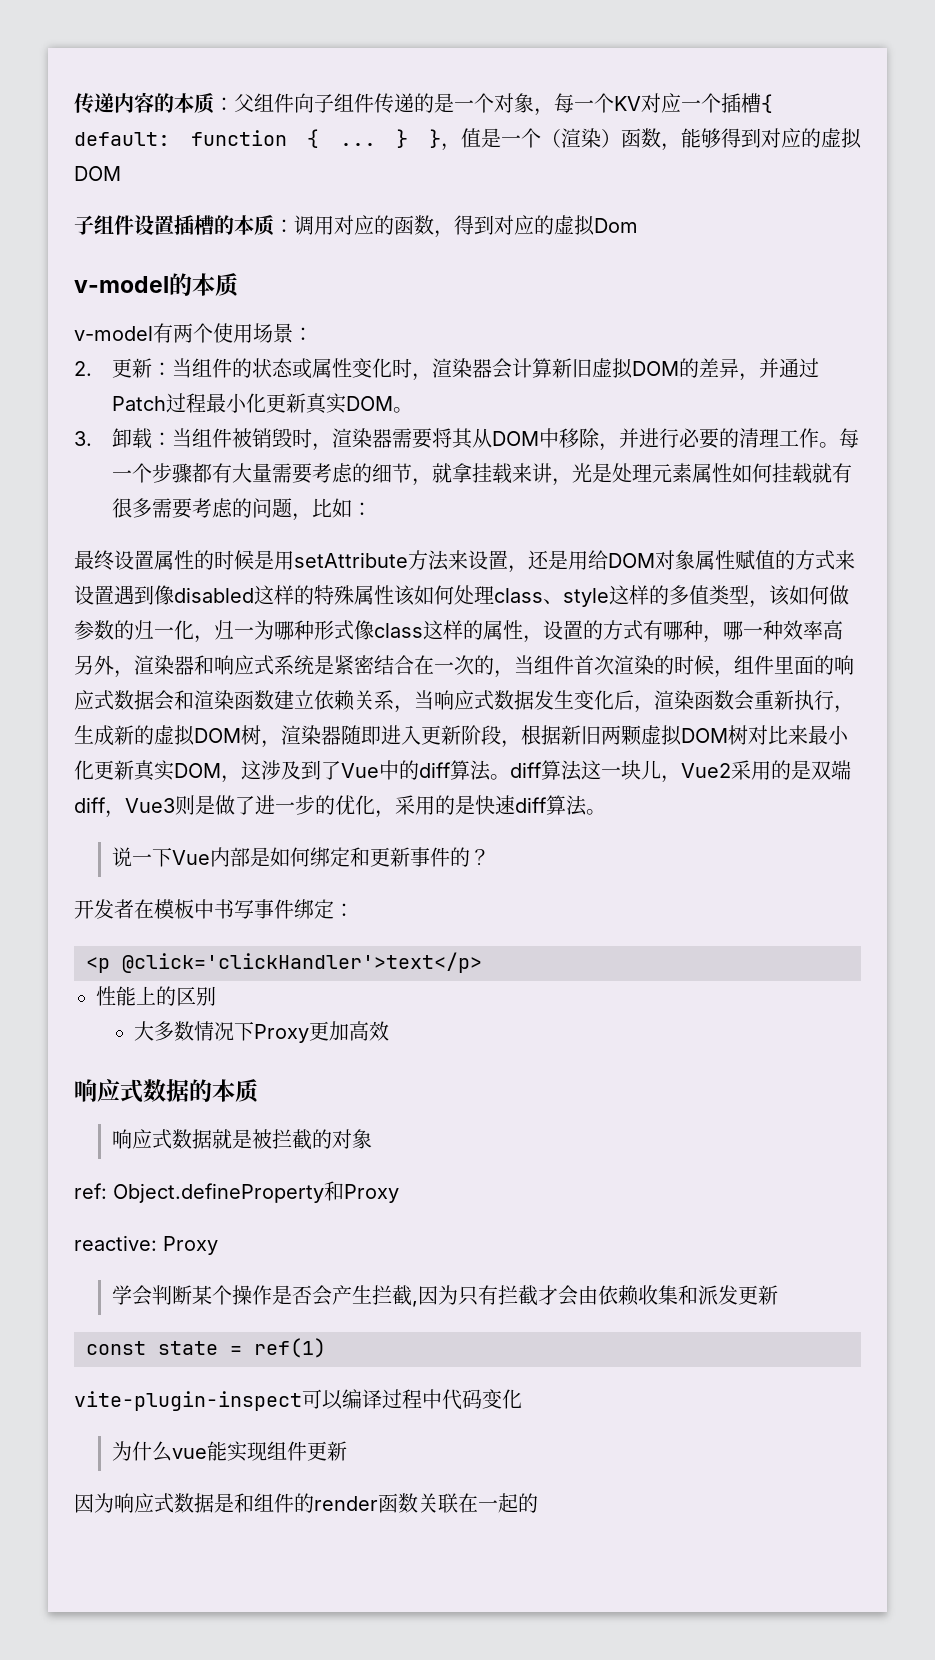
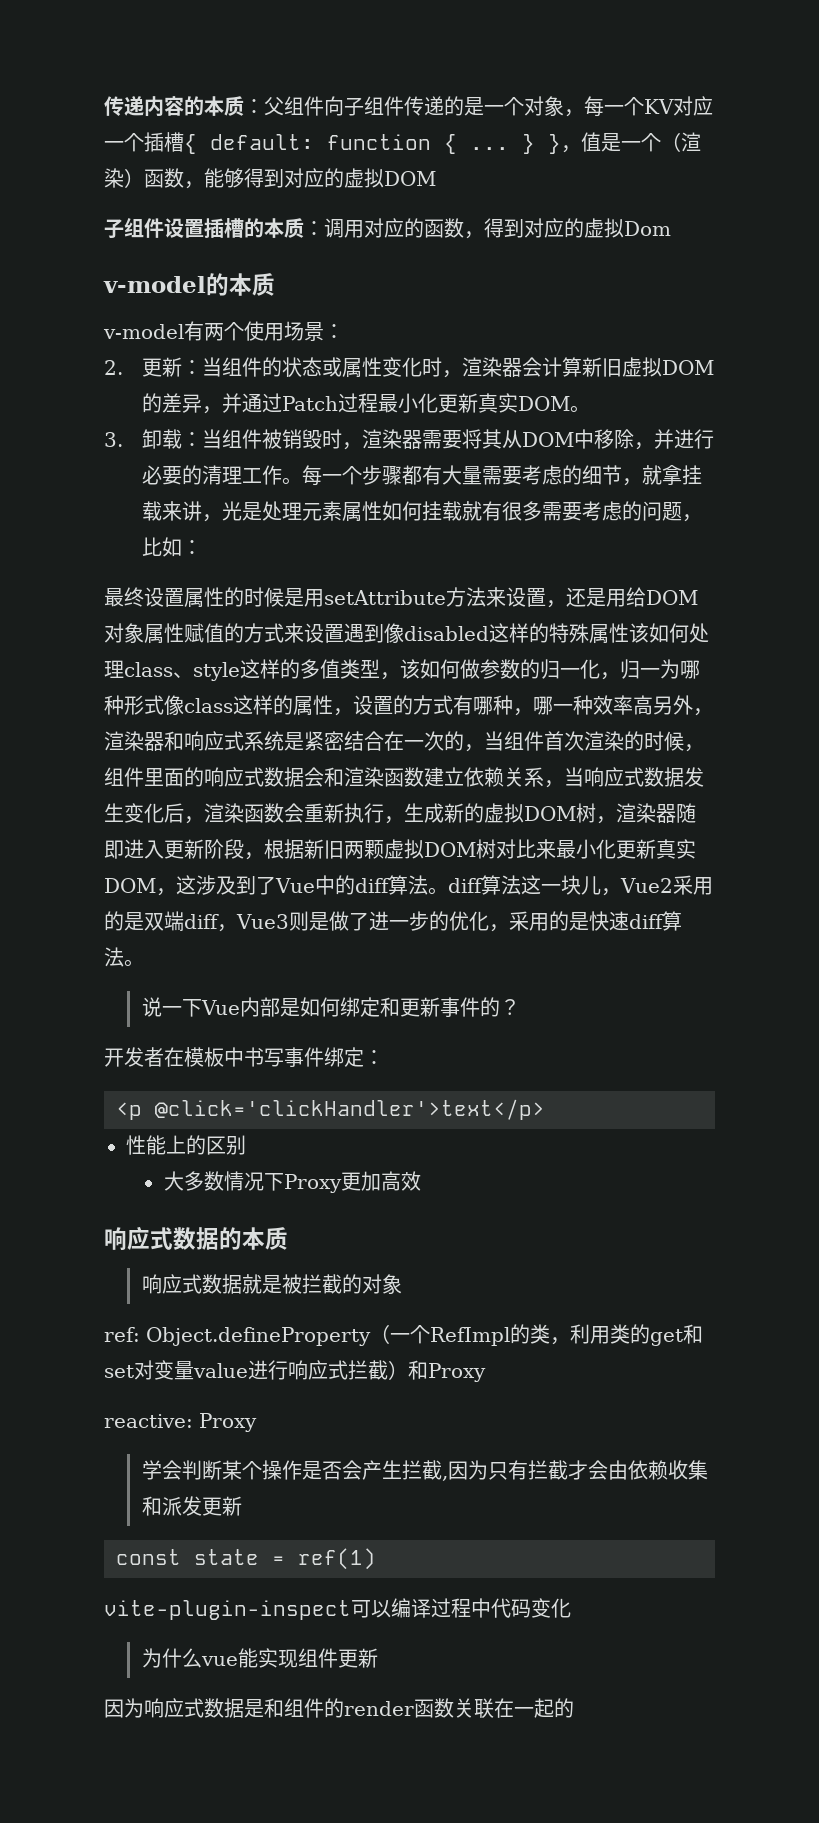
- ref: Object.defineProperty和Proxy
+ ref: Object.defineProperty（一个RefImpl的类，利用类的get和set对变量value进行响应式拦截）和Proxy

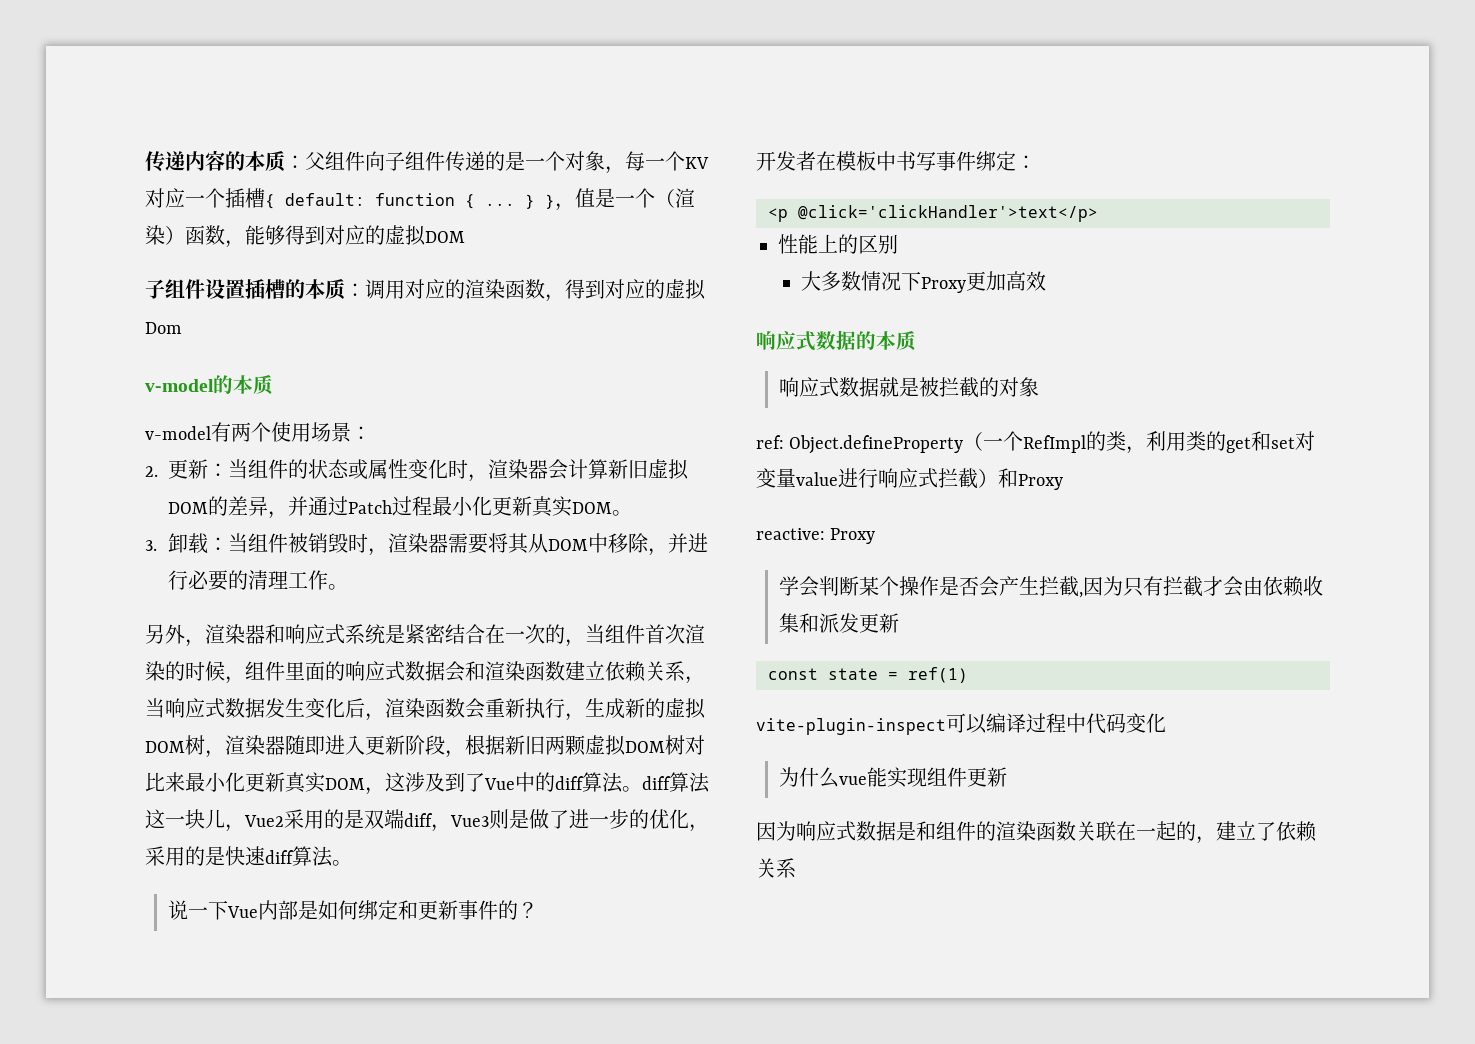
- 子组件设置插槽的本质：调用对应的函数，得到对应的虚拟Dom
+ 子组件设置插槽的本质：调用对应的渲染函数，得到对应的虚拟Dom
- 当组件被销毁时，渲染器需要将其从DOM中移除，并进行必要的清理工作。每一个步骤都有大量需要考虑的细节，就拿挂载来讲，光是处理元素属性如何挂载就有很多需要考虑的问题，比如：
- 最终设置属性的时候是用setAttribute方法来设置，还是用给DOM对象属性赋值的方式来设置遇到像disabled这样的特殊属性该如何处理class、style这样的多值类型，该如何做参数的归一化，归一为哪种形式像class这样的属性，设置的方式有哪种，哪一种效率高另外，渲染器和响应式系统是紧密结合在一次的，当组件首次渲染的时候，组件里面的响应式数据会和渲染函数建立依赖关系，当响应式数据发生变化后，渲染函数会重新执行，生成新的虚拟DOM树，渲染器随即进入更新阶段，根据新旧两颗虚拟DOM树对比来最小化更新真实DOM，这涉及到了Vue中的diff算法。diff算法这一块儿，Vue2采用的是双端diff，Vue3则是做了进一步的优化，采用的是快速diff算法。
+ 当组件被销毁时，渲染器需要将其从DOM中移除，并进行必要的清理工作。
+ 另外，渲染器和响应式系统是紧密结合在一次的，当组件首次渲染的时候，组件里面的响应式数据会和渲染函数建立依赖关系，当响应式数据发生变化后，渲染函数会重新执行，生成新的虚拟DOM树，渲染器随即进入更新阶段，根据新旧两颗虚拟DOM树对比来最小化更新真实DOM，这涉及到了Vue中的diff算法。diff算法这一块儿，Vue2采用的是双端diff，Vue3则是做了进一步的优化，采用的是快速diff算法。
- 因为响应式数据是和组件的render函数关联在一起的
+ 因为响应式数据是和组件的渲染函数关联在一起的，建立了依赖关系

